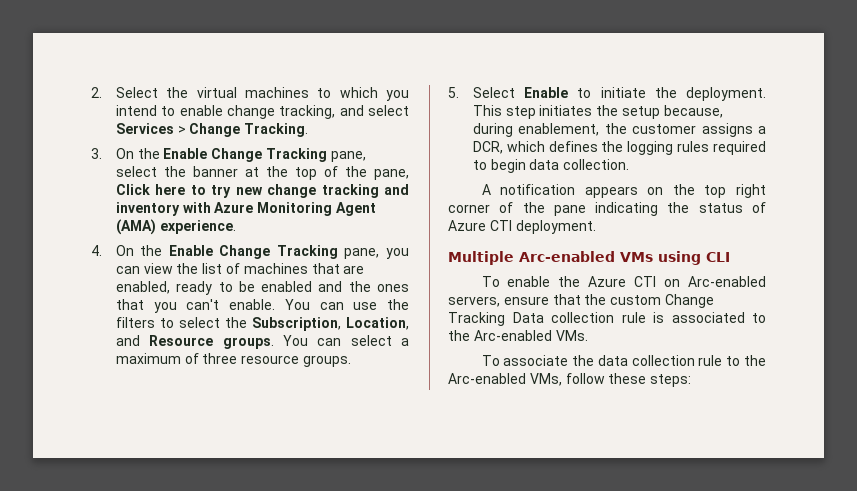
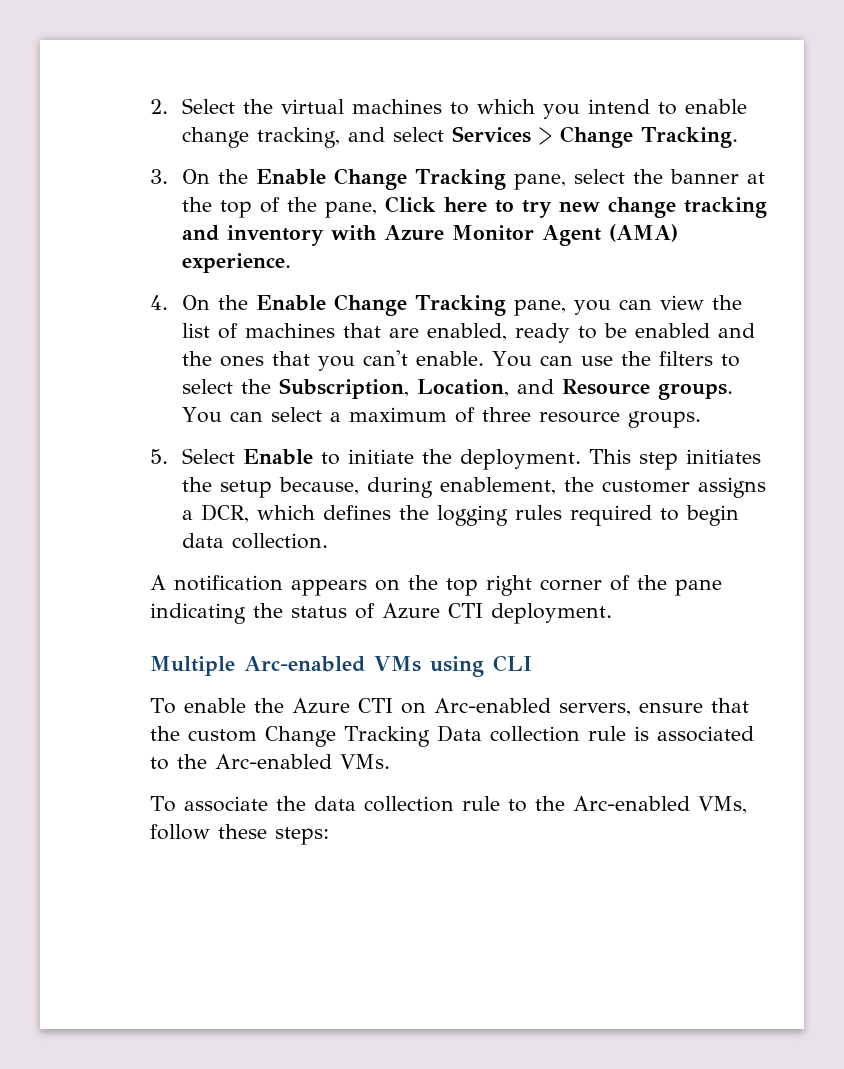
- 3. On the Enable Change Tracking pane, select the banner at the top of the pane, Click here to try new change tracking and inventory with Azure Monitoring Agent (AMA) experience.
+ 3. On the Enable Change Tracking pane, select the banner at the top of the pane, Click here to try new change tracking and inventory with Azure Monitor Agent (AMA) experience.

